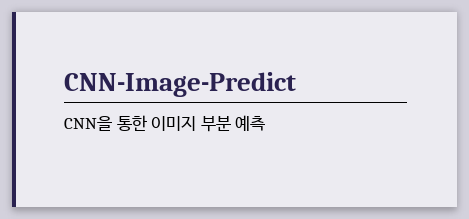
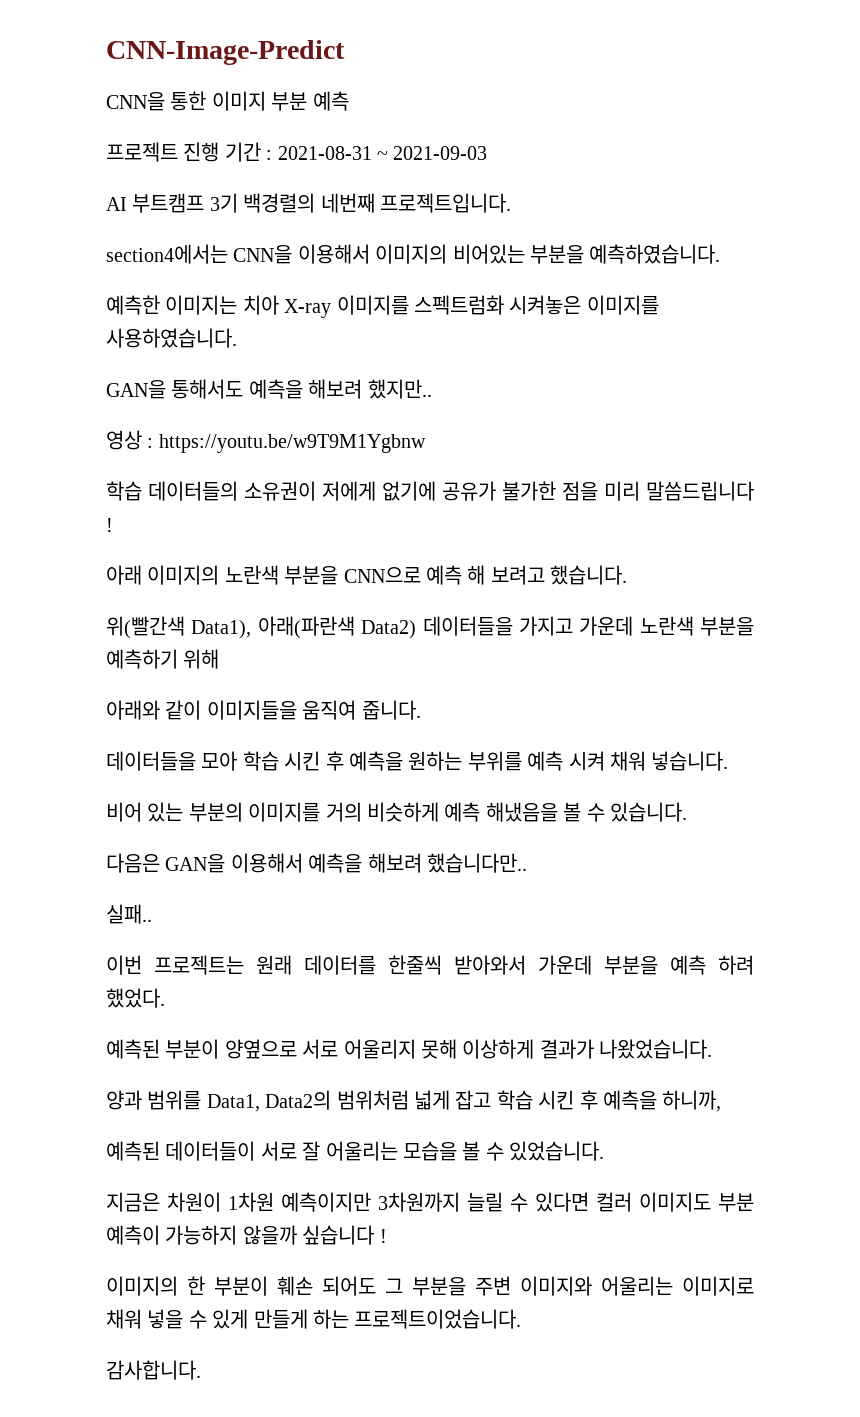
+ 프로젝트 진행 기간 : 2021-08-31 ~ 2021-09-03
+ AI 부트캠프 3기 백경렬의 네번째 프로젝트입니다.
+ section4에서는 CNN을 이용해서 이미지의 비어있는 부분을 예측하였습니다.
+ 예측한 이미지는 치아 X-ray 이미지를 스펙트럼화 시켜놓은 이미지를 사용하였습니다.
+ GAN을 통해서도 예측을 해보려 했지만..
+ 영상 : https://youtu.be/w9T9M1Ygbnw
+ 학습 데이터들의 소유권이 저에게 없기에 공유가 불가한 점을 미리 말씀드립니다 !
+ 아래 이미지의 노란색 부분을 CNN으로 예측 해 보려고 했습니다.
+ 위(빨간색 Data1), 아래(파란색 Data2) 데이터들을 가지고 가운데 노란색 부분을 예측하기 위해
+ 아래와 같이 이미지들을 움직여 줍니다.
+ 데이터들을 모아 학습 시킨 후 예측을 원하는 부위를 예측 시켜 채워 넣습니다.
+ 비어 있는 부분의 이미지를 거의 비슷하게 예측 해냈음을 볼 수 있습니다.
+ 다음은 GAN을 이용해서 예측을 해보려 했습니다만..
+ 실패..
+ 이번 프로젝트는 원래 데이터를 한줄씩 받아와서 가운데 부분을 예측 하려 했었다.
+ 예측된 부분이 양옆으로 서로 어울리지 못해 이상하게 결과가 나왔었습니다.
+ 양과 범위를 Data1, Data2의 범위처럼 넓게 잡고 학습 시킨 후 예측을 하니까,
+ 예측된 데이터들이 서로 잘 어울리는 모습을 볼 수 있었습니다.
+ 지금은 차원이 1차원 예측이지만 3차원까지 늘릴 수 있다면 컬러 이미지도 부분 예측이 가능하지 않을까 싶습니다 !
+ 이미지의 한 부분이 훼손 되어도 그 부분을 주변 이미지와 어울리는 이미지로 채워 넣을 수 있게 만들게 하는 프로젝트이었습니다.
+ 감사합니다.

